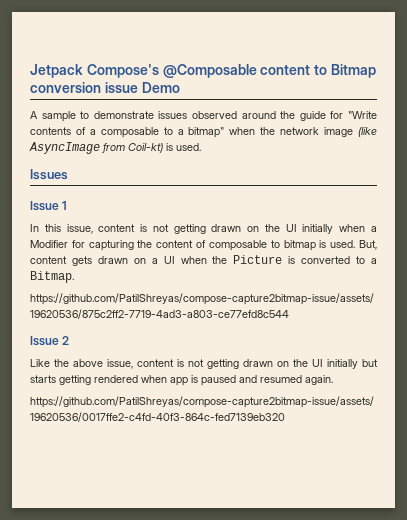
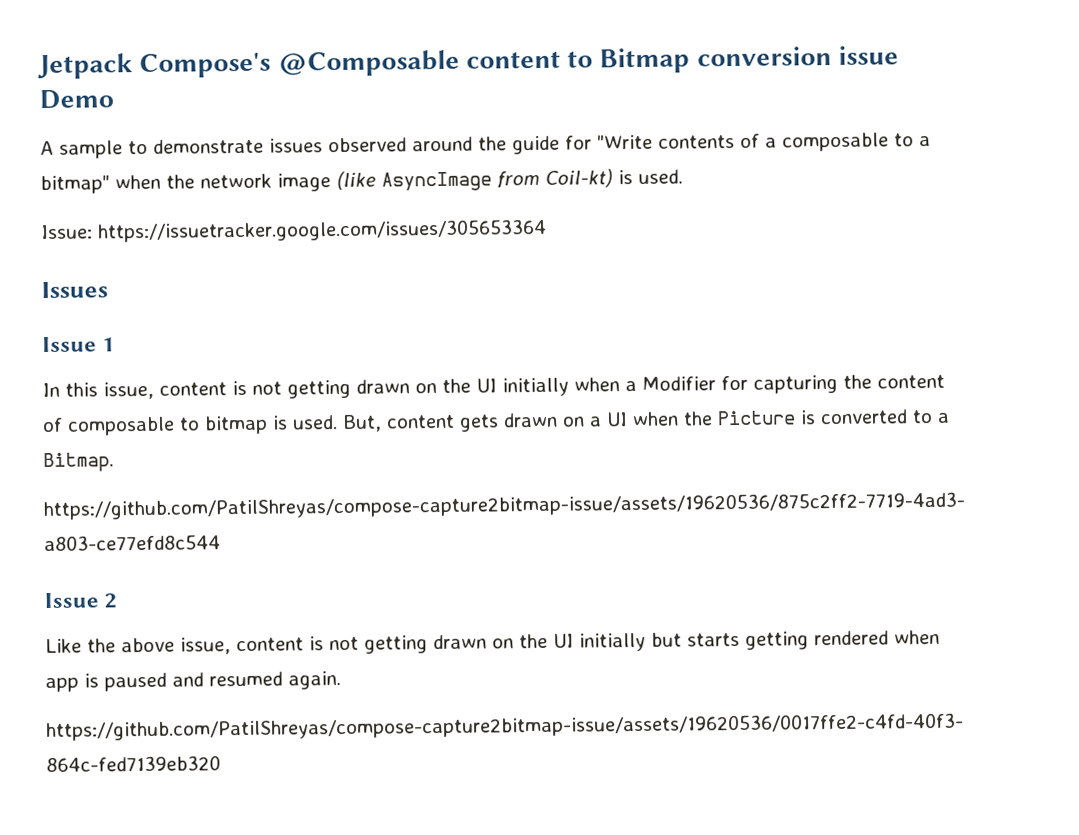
+ Issue: https://issuetracker.google.com/issues/305653364

